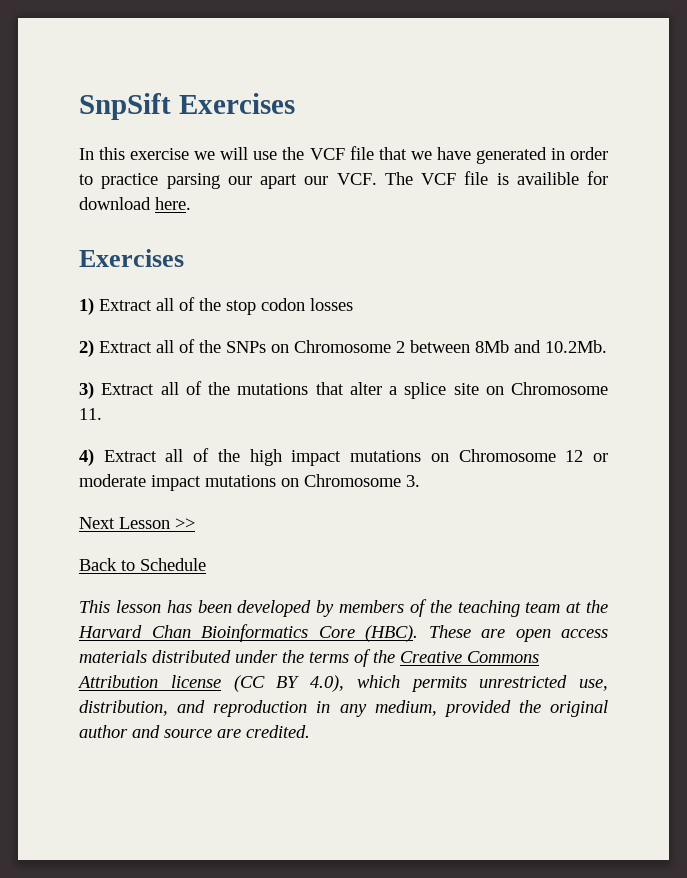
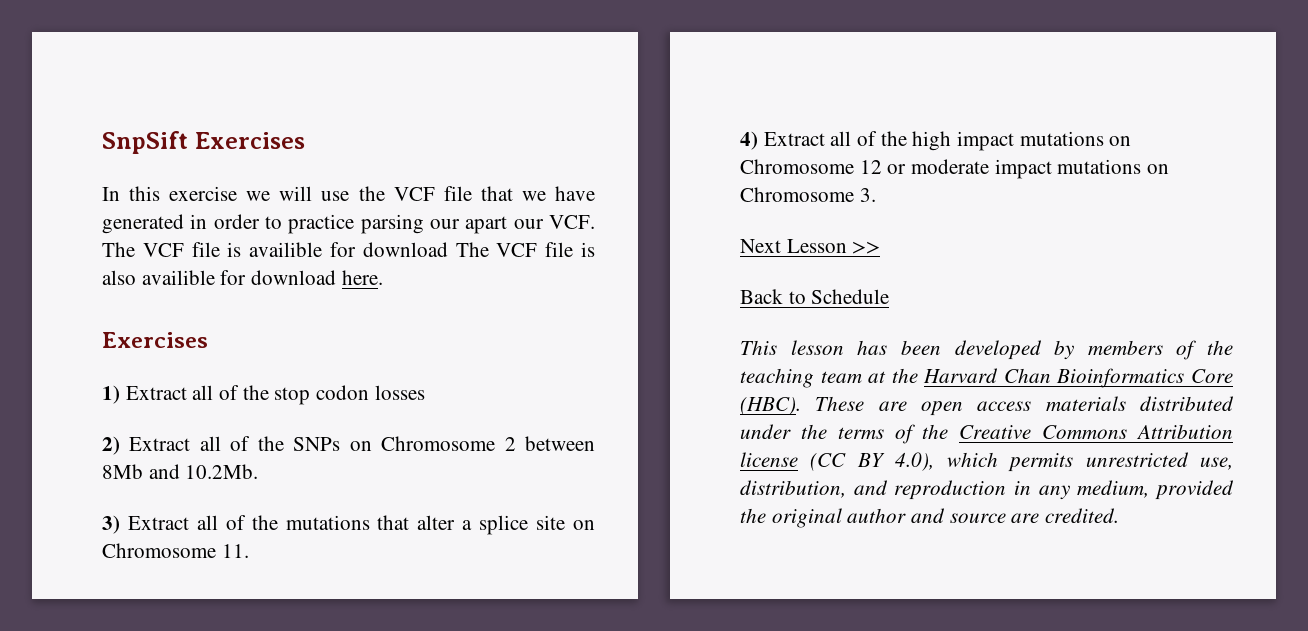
- In this exercise we will use the VCF file that we have generated in order to practice parsing our apart our VCF. The VCF file is availible for download here.
+ In this exercise we will use the VCF file that we have generated in order to practice parsing our apart our VCF. The VCF file is availible for download The VCF file is also availible for download here.

